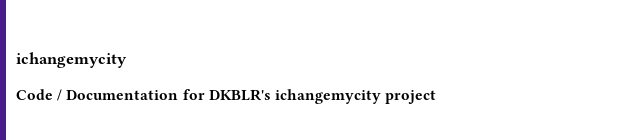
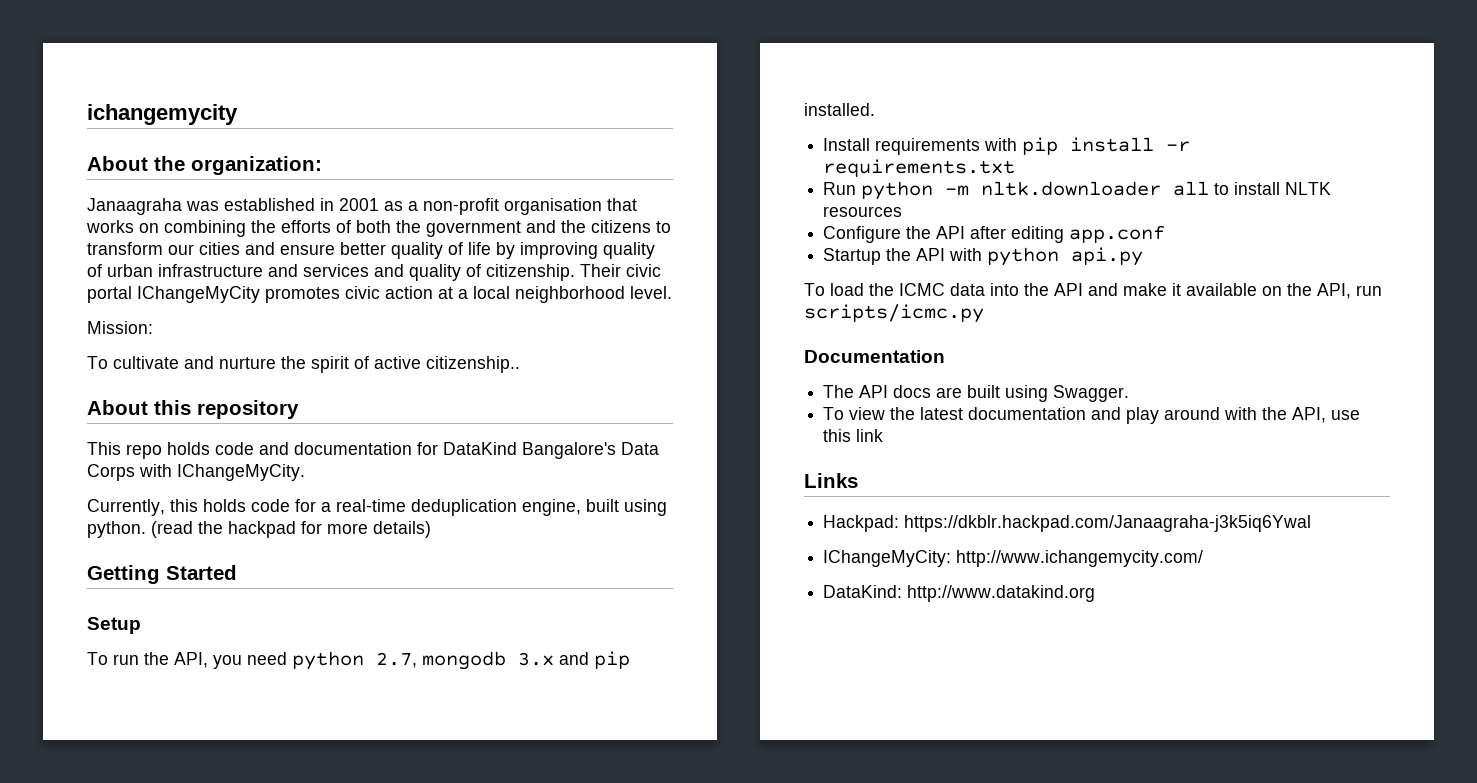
- Code / Documentation for DKBLR's ichangemycity project
+ About the organization:
+ Janaagraha was established in 2001 as a non-profit organisation that works on combining the efforts of both the government and the citizens to transform our cities and ensure better quality of life by improving quality of urban infrastructure and services and quality of citizenship. Their civic portal IChangeMyCity promotes civic action at a local neighborhood level.
+ Mission:
+ To cultivate and nurture the spirit of active citizenship..
+ About this repository
+ This repo holds code and documentation for DataKind Bangalore's Data Corps with IChangeMyCity.
+ Currently, this holds code for a real-time deduplication engine, built using python. (read the hackpad for more details)
+ Getting Started
+ Setup
+ To run the API, you need python 2.7, mongodb 3.x and pip installed.
+ Install requirements with pip install -r requirements.txt
+ Run python -m nltk.downloader all to install NLTK resources
+ Configure the API after editing app.conf
+ Startup the API with python api.py
+ To load the ICMC data into the API and make it available on the API, run scripts/icmc.py
+ Documentation
+ The API docs are built using Swagger.
+ To view the latest documentation and play around with the API, use this link
+ Links
+ Hackpad: https://dkblr.hackpad.com/Janaagraha-j3k5iq6Ywal
+ IChangeMyCity: http://www.ichangemycity.com/
+ DataKind: http://www.datakind.org

